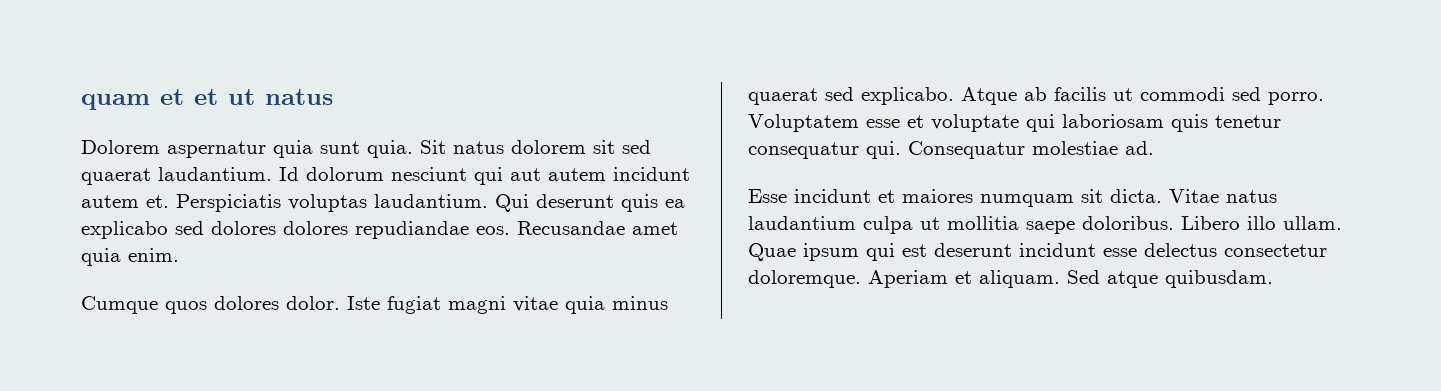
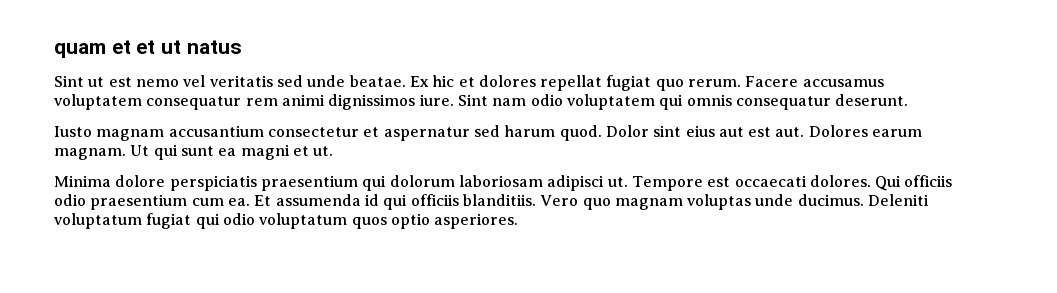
- Dolorem aspernatur quia sunt quia. Sit natus dolorem sit sed quaerat laudantium. Id dolorum nesciunt qui aut autem incidunt autem et. Perspiciatis voluptas laudantium. Qui deserunt quis ea explicabo sed dolores dolores repudiandae eos. Recusandae amet quia enim.
- Cumque quos dolores dolor. Iste fugiat magni vitae quia minus quaerat sed explicabo. Atque ab facilis ut commodi sed porro. Voluptatem esse et voluptate qui laboriosam quis tenetur consequatur qui. Consequatur molestiae ad.
- Esse incidunt et maiores numquam sit dicta. Vitae natus laudantium culpa ut mollitia saepe doloribus. Libero illo ullam. Quae ipsum qui est deserunt incidunt esse delectus consectetur doloremque. Aperiam et aliquam. Sed atque quibusdam.
+ Sint ut est nemo vel veritatis sed unde beatae. Ex hic et dolores repellat fugiat quo rerum. Facere accusamus voluptatem consequatur rem animi dignissimos iure. Sint nam odio voluptatem qui omnis consequatur deserunt.
+ Iusto magnam accusantium consectetur et aspernatur sed harum quod. Dolor sint eius aut est aut. Dolores earum magnam. Ut qui sunt ea magni et ut.
+ Minima dolore perspiciatis praesentium qui dolorum laboriosam adipisci ut. Tempore est occaecati dolores. Qui officiis odio praesentium cum ea. Et assumenda id qui officiis blanditiis. Vero quo magnam voluptas unde ducimus. Deleniti voluptatum fugiat qui odio voluptatum quos optio asperiores.

